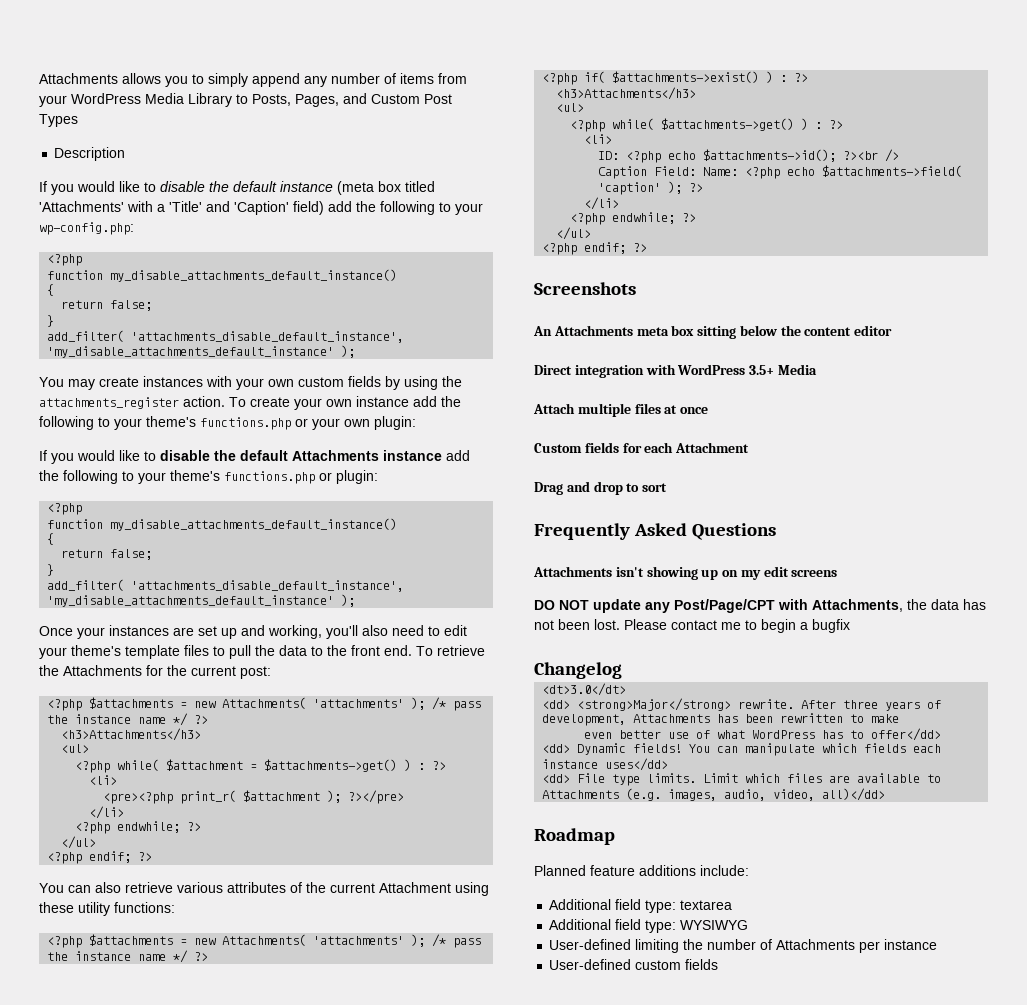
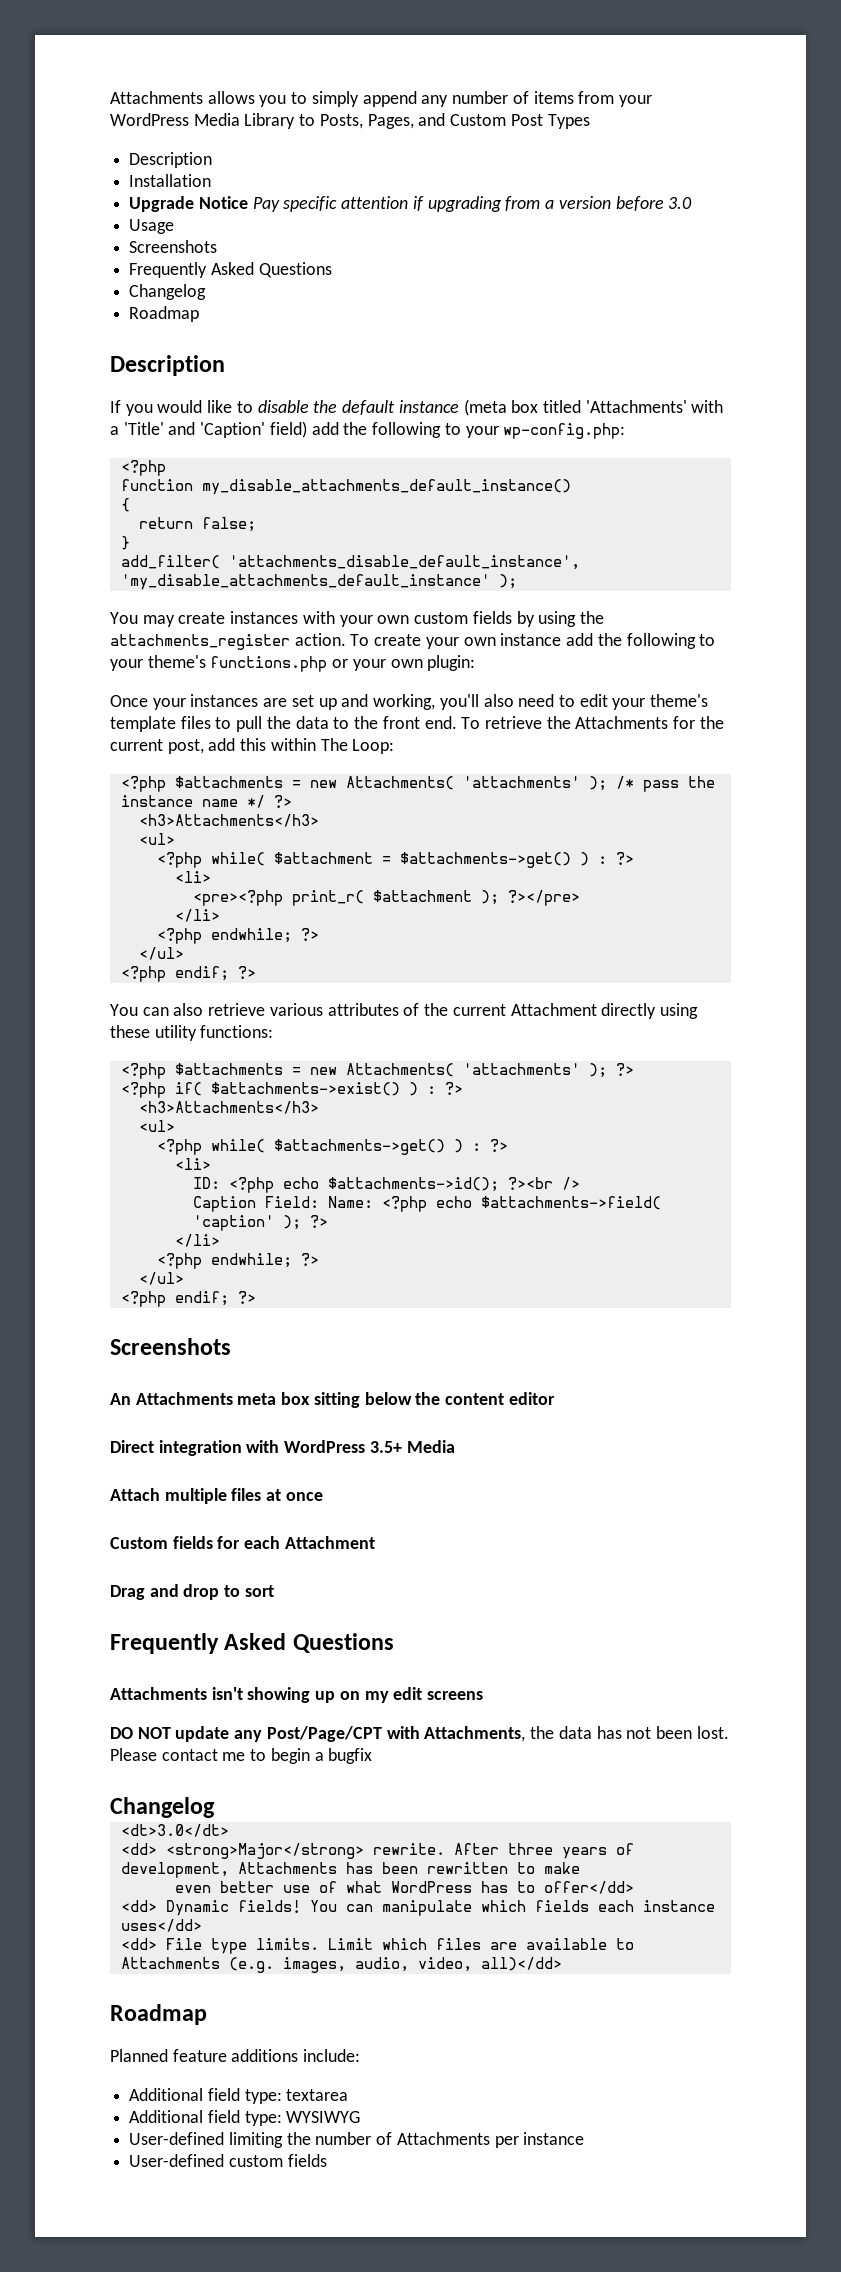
+ Installation
+ Upgrade Notice Pay specific attention if upgrading from a version before 3.0
+ Usage
+ Screenshots
+ Frequently Asked Questions
+ Changelog
+ Roadmap
+ Description
- If you would like to disable the default Attachments instance add the following to your theme's functions.php or plugin:
- <?php
- function my_disable_attachments_default_instance()
- {
- return false;
- }
- add_filter( 'attachments_disable_default_instance', 'my_disable_attachments_default_instance' );
- To retrieve the Attachments for the current post:
+ To retrieve the Attachments for the current post, add this within The Loop:
- You can also retrieve various attributes of the current Attachment using these utility functions:
- <?php $attachments = new Attachments( 'attachments' ); /* pass the instance name */ ?>
+ You can also retrieve various attributes of the current Attachment directly using these utility functions:
+ <?php $attachments = new Attachments( 'attachments' ); ?>

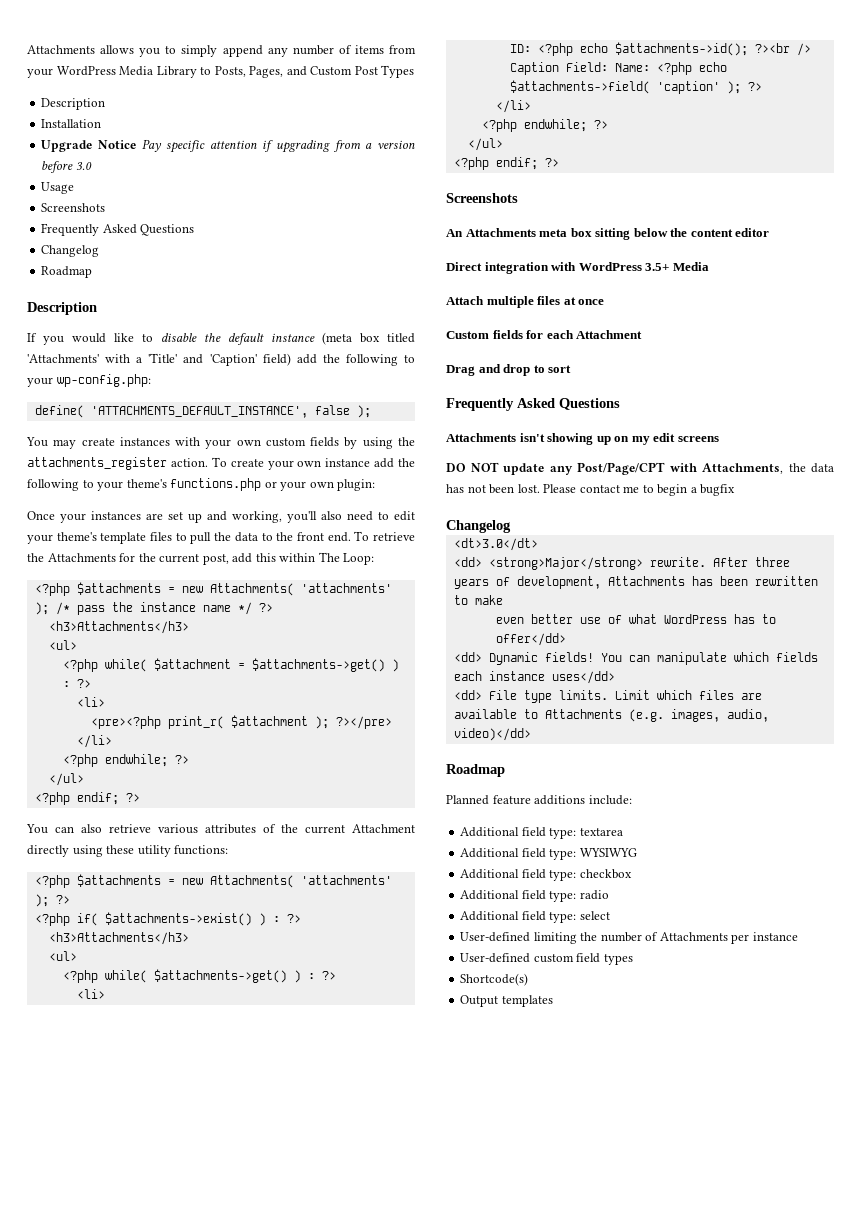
  If you would like to disable the default instance (meta box titled 'Attachments' with a 'Title' and 'Caption' field) add the following to your wp-config.php:
- <?php
- function my_disable_attachments_default_instance()
- {
- return false;
- }
- add_filter( 'attachments_disable_default_instance', 'my_disable_attachments_default_instance' );
+ define( 'ATTACHMENTS_DEFAULT_INSTANCE', false );
- Limit which files are available to Attachments (e.g. images, audio, video, all)</dd>
+ Limit which files are available to Attachments (e.g. images, audio, video)</dd>
+ Additional field type: checkbox
+ Additional field type: radio
+ Additional field type: select
- User-defined custom fields
+ User-defined custom field types
+ Shortcode(s)
+ Output templates

